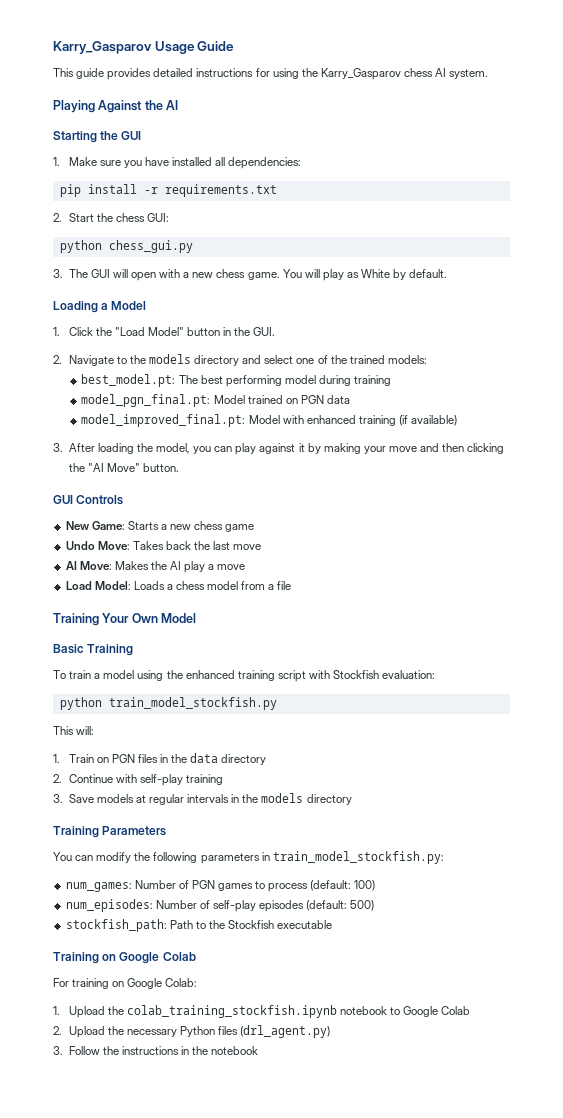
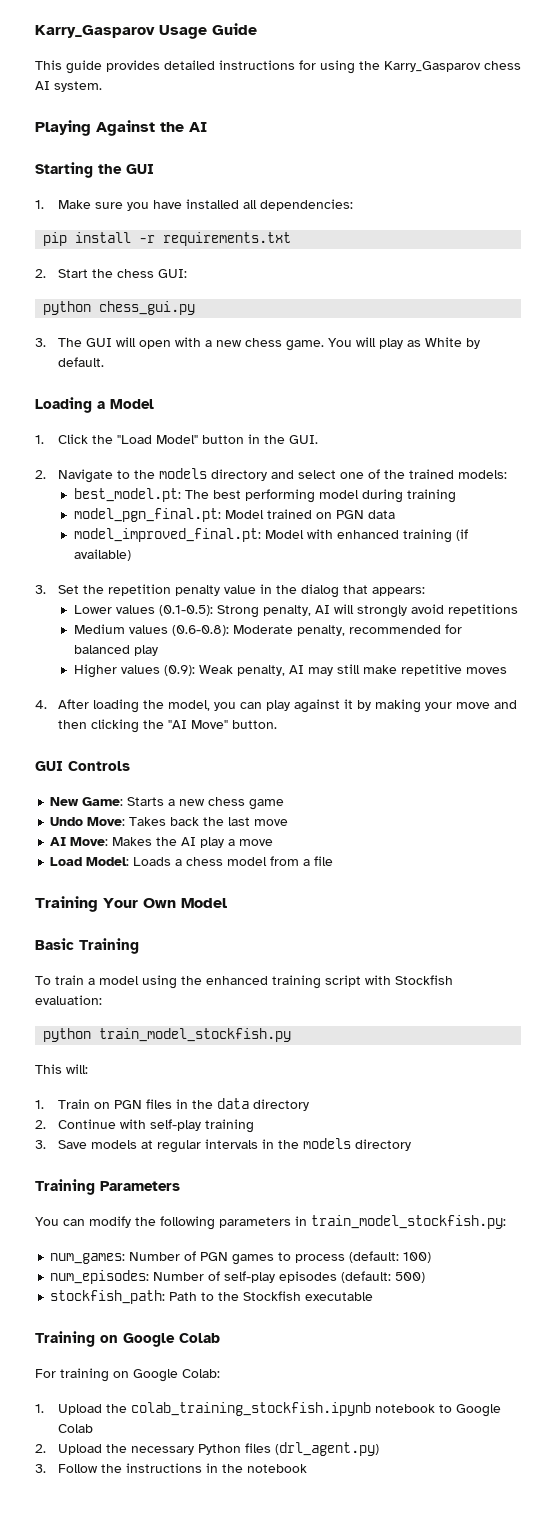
- 3. After loading the model, you can play against it by making your move and then clicking the "AI Move" button.
+ 3. Set the repetition penalty value in the dialog that appears:
+ Lower values (0.1-0.5): Strong penalty, AI will strongly avoid repetitions
+ Medium values (0.6-0.8): Moderate penalty, recommended for balanced play
+ Higher values (0.9): Weak penalty, AI may still make repetitive moves
+ 4. After loading the model, you can play against it by making your move and then clicking the "AI Move" button.

